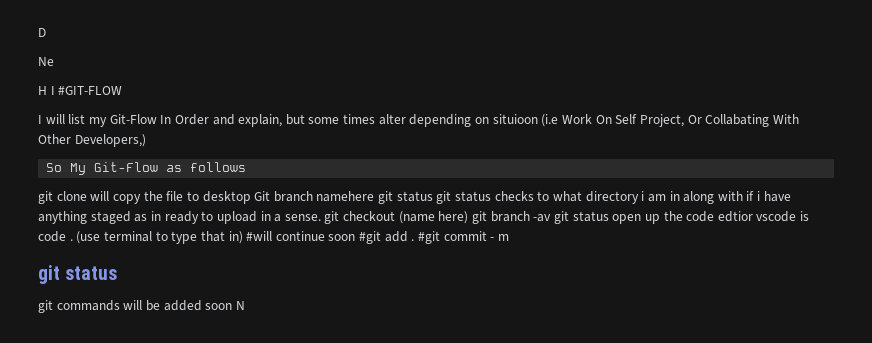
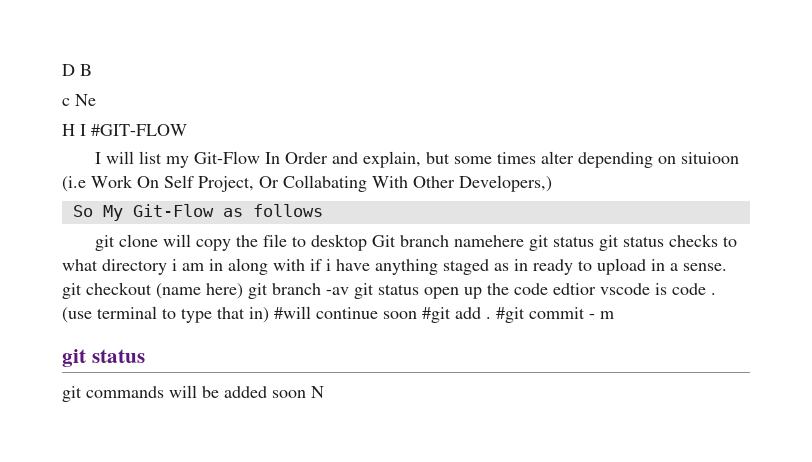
- D
- Ne
+ D B
+ c Ne

